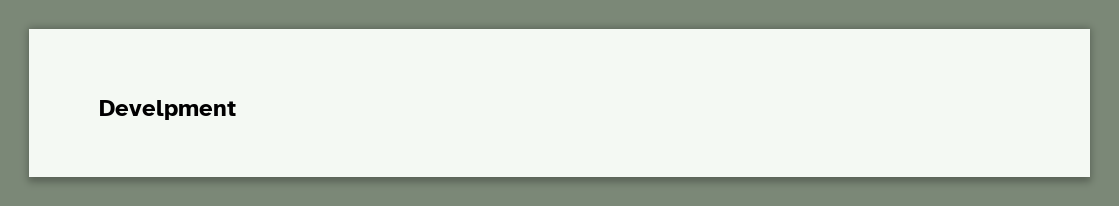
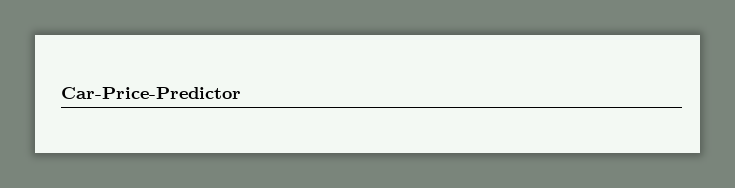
- Develpment
+ Car-Price-Predictor

